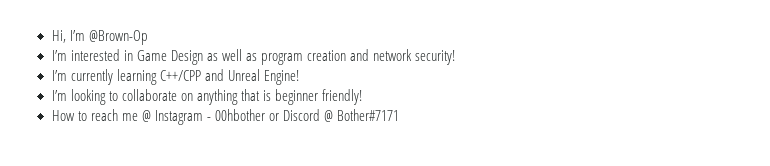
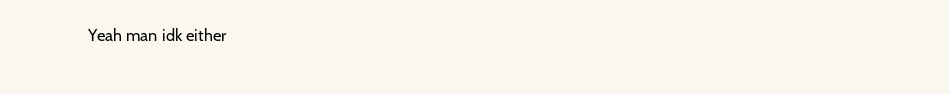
- Hi, I’m @Brown-Op
- I’m interested in Game Design as well as program creation and network security!
- I’m currently learning C++/CPP and Unreal Engine!
- I’m looking to collaborate on anything that is beginner friendly!
- How to reach me @ Instagram - 00hbother or Discord @ Bother#7171
+ Yeah man idk either

